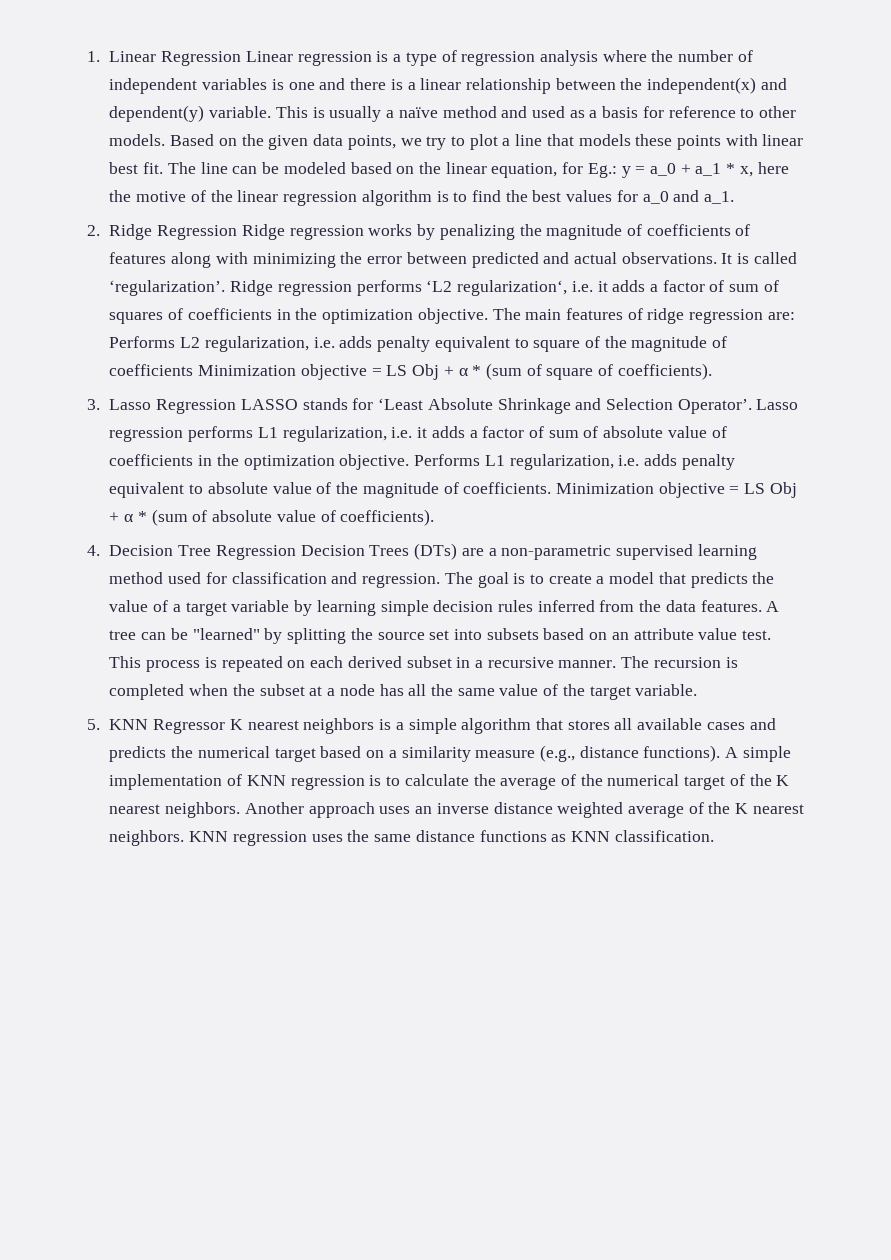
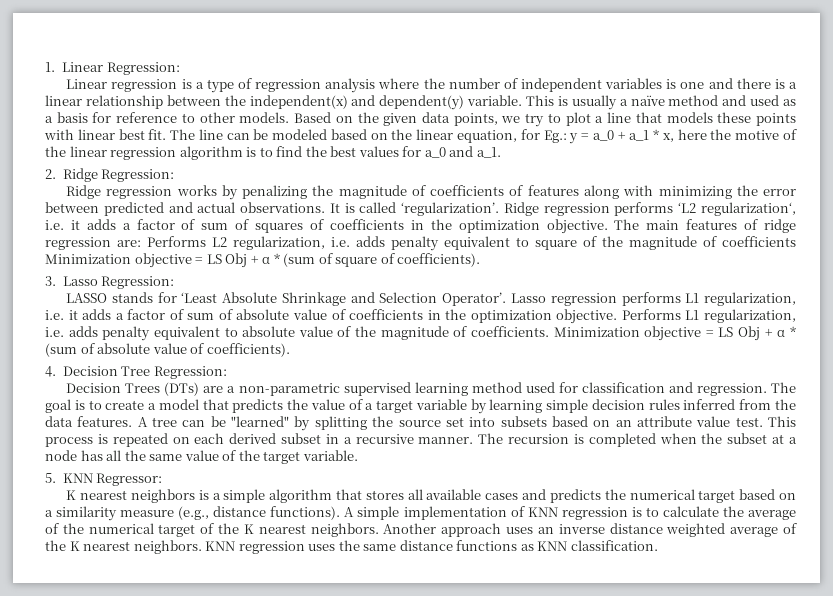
- 1. Linear Regression Linear regression is a type of regression analysis where the number of independent variables is one and there is a linear relationship between the independent(x) and dependent(y) variable.
+ 1. Linear Regression:
+ Linear regression is a type of regression analysis where the number of independent variables is one and there is a linear relationship between the independent(x) and dependent(y) variable.
- 2. Ridge Regression Ridge regression works by penalizing the magnitude of coefficients of features along with minimizing the error between predicted and actual observations.
+ 2. Ridge Regression:
+ Ridge regression works by penalizing the magnitude of coefficients of features along with minimizing the error between predicted and actual observations.
- 3. Lasso Regression LASSO stands for ‘Least Absolute Shrinkage and Selection Operator’.
+ 3. Lasso Regression:
+ LASSO stands for ‘Least Absolute Shrinkage and Selection Operator’.
- 4. Decision Tree Regression Decision Trees (DTs) are a non-parametric supervised learning method used for classification and regression.
+ 4. Decision Tree Regression:
+ Decision Trees (DTs) are a non-parametric supervised learning method used for classification and regression.
- 5. KNN Regressor K nearest neighbors is a simple algorithm that stores all available cases and predicts the numerical target based on a similarity measure (e.g., distance functions).
+ 5. KNN Regressor:
+ K nearest neighbors is a simple algorithm that stores all available cases and predicts the numerical target based on a similarity measure (e.g., distance functions).

